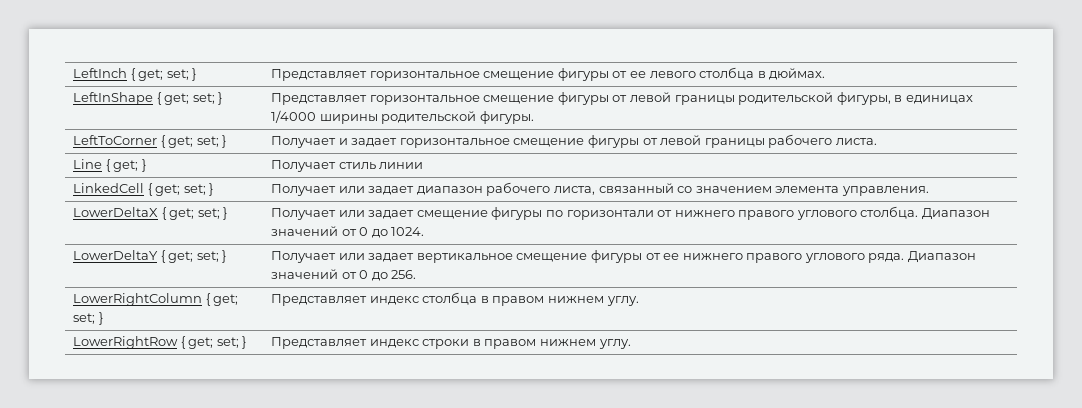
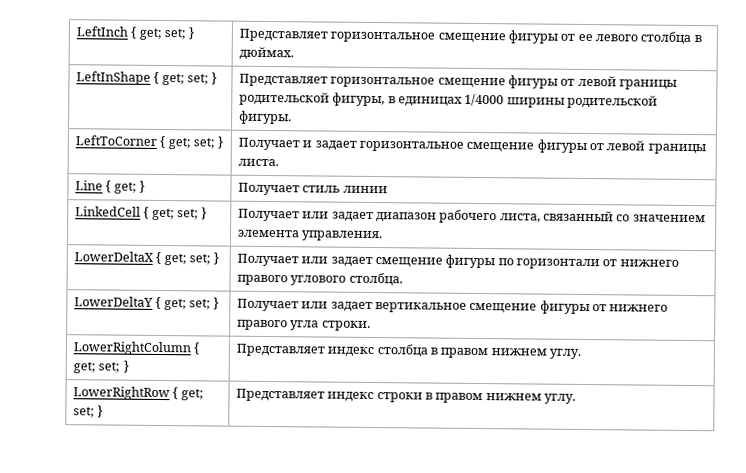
- LeftToCorner { get; set; } | Получает и задает горизонтальное смещение фигуры от левой границы рабочего листа.
+ LeftToCorner { get; set; } | Получает и задает горизонтальное смещение фигуры от левой границы листа.
- LowerDeltaX { get; set; } | Получает или задает смещение фигуры по горизонтали от нижнего правого углового столбца. Диапазон значений от 0 до 1024.
+ LowerDeltaX { get; set; } | Получает или задает смещение фигуры по горизонтали от нижнего правого углового столбца.
- LowerDeltaY { get; set; } | Получает или задает вертикальное смещение фигуры от ее нижнего правого углового ряда. Диапазон значений от 0 до 256.
+ LowerDeltaY { get; set; } | Получает или задает вертикальное смещение фигуры от нижнего правого угла строки.

